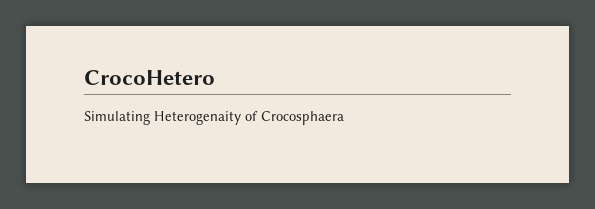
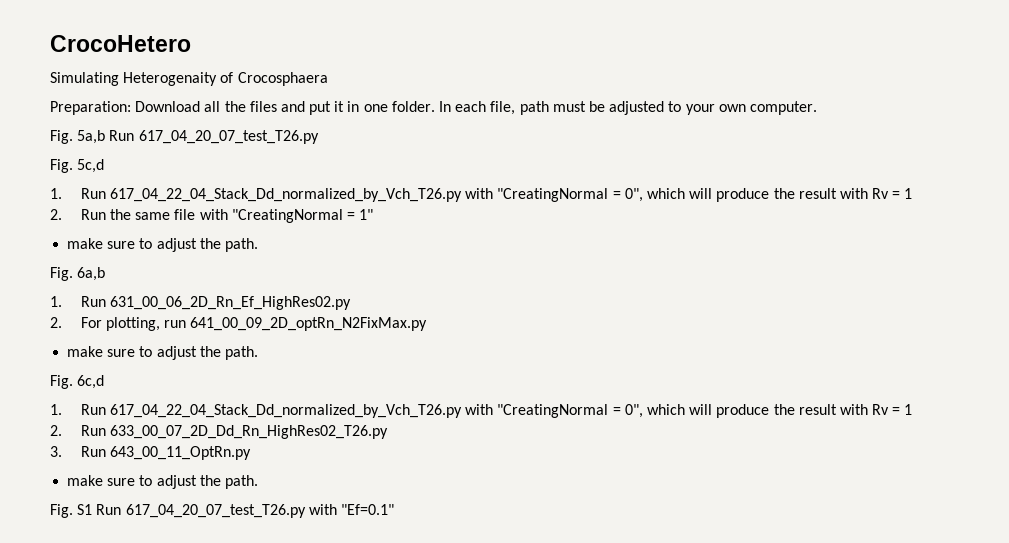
+ Preparation: Download all the files and put it in one folder. In each file, path must be adjusted to your own computer.
+ Fig. 5a,b Run 617_04_20_07_test_T26.py
+ Fig. 5c,d
+ 1. Run 617_04_22_04_Stack_Dd_normalized_by_Vch_T26.py with "CreatingNormal = 0", which will produce the result with Rv = 1
+ 2. Run the same file with "CreatingNormal = 1"
+ make sure to adjust the path.
+ Fig. 6a,b
+ 1. Run 631_00_06_2D_Rn_Ef_HighRes02.py
+ 2. For plotting, run 641_00_09_2D_optRn_N2FixMax.py
+ make sure to adjust the path.
+ Fig. 6c,d
+ 1. Run 617_04_22_04_Stack_Dd_normalized_by_Vch_T26.py with "CreatingNormal = 0", which will produce the result with Rv = 1
+ 2. Run 633_00_07_2D_Dd_Rn_HighRes02_T26.py
+ 3. Run 643_00_11_OptRn.py
+ make sure to adjust the path.
+ Fig. S1 Run 617_04_20_07_test_T26.py with "Ef=0.1"

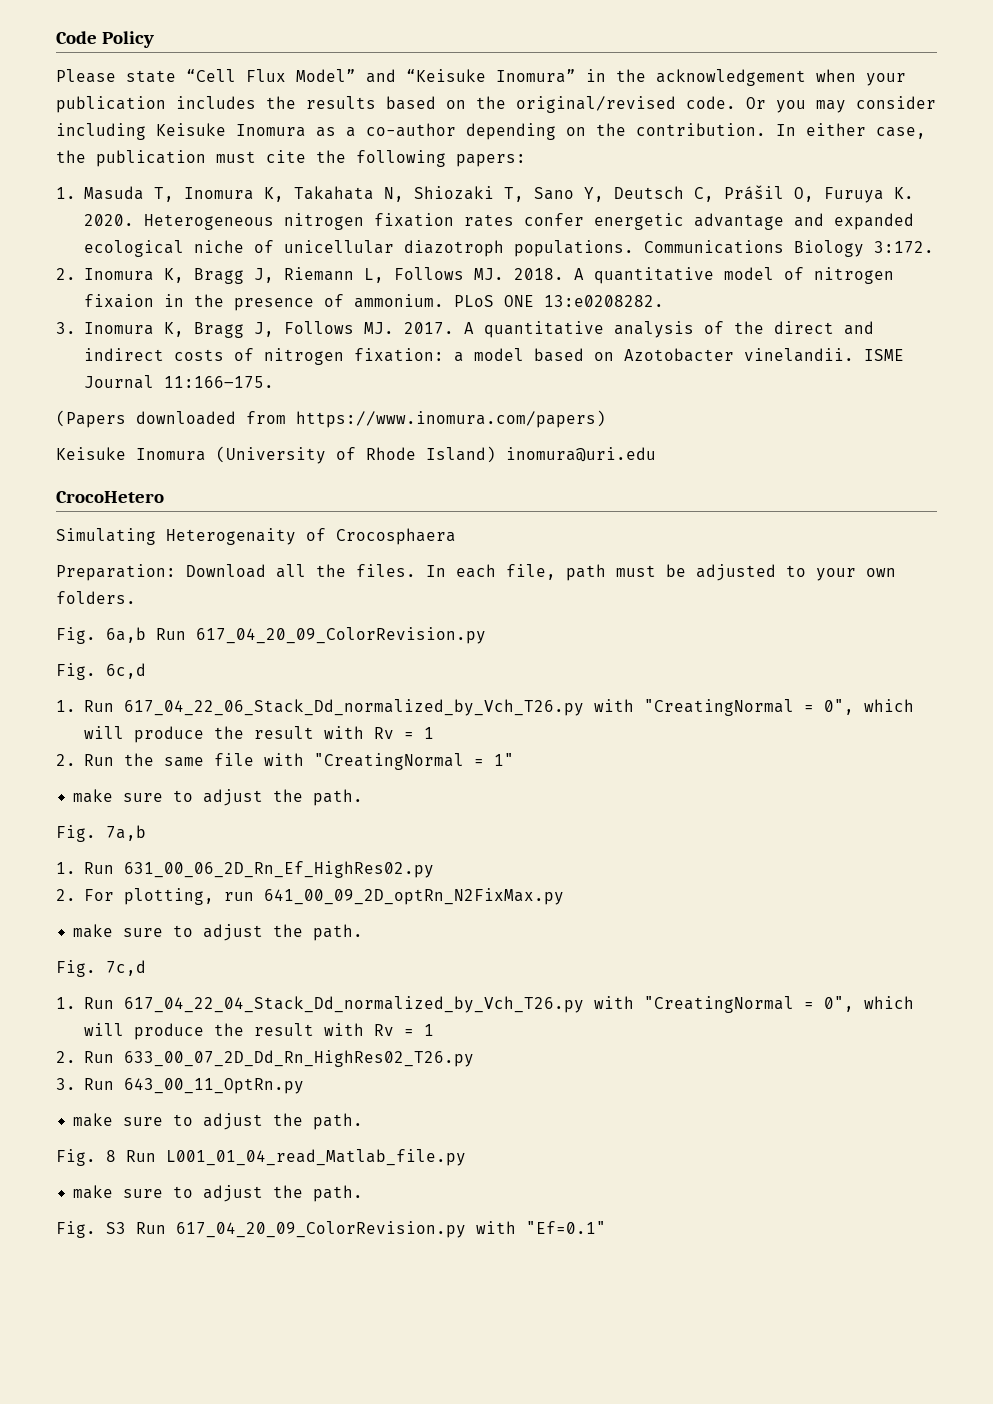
+ Code Policy
+ Please state “Cell Flux Model” and “Keisuke Inomura” in the acknowledgement when your publication includes the results based on the original/revised code. Or you may consider including Keisuke Inomura as a co-author depending on the contribution. In either case, the publication must cite the following papers:
+ 1. Masuda T, Inomura K, Takahata N, Shiozaki T, Sano Y, Deutsch C, Prášil O, Furuya K. 2020. Heterogeneous nitrogen fixation rates confer energetic advantage and expanded ecological niche of unicellular diazotroph populations. Communications Biology 3:172.
+ 2. Inomura K, Bragg J, Riemann L, Follows MJ. 2018. A quantitative model of nitrogen fixaion in the presence of ammonium. PLoS ONE 13:e0208282.
+ 3. Inomura K, Bragg J, Follows MJ. 2017. A quantitative analysis of the direct and indirect costs of nitrogen fixation: a model based on Azotobacter vinelandii. ISME Journal 11:166–175.
+ (Papers downloaded from https://www.inomura.com/papers)
+ Keisuke Inomura (University of Rhode Island) inomura@uri.edu
- Preparation: Download all the files and put it in one folder.
+ Preparation: Download all the files.
- In each file, path must be adjusted to your own computer.
- Fig. 5a,b Run 617_04_20_07_test_T26.py
- Fig. 5c,d
- 1. Run 617_04_22_04_Stack_Dd_normalized_by_Vch_T26.py with "CreatingNormal = 0", which will produce the result with Rv = 1
+ In each file, path must be adjusted to your own folders.
+ Fig. 6a,b Run 617_04_20_09_ColorRevision.py
+ Fig. 6c,d
+ 1. Run 617_04_22_06_Stack_Dd_normalized_by_Vch_T26.py with "CreatingNormal = 0", which will produce the result with Rv = 1
- Fig. 6a,b
+ Fig. 7a,b
- Fig. 6c,d
+ Fig. 7c,d
- Fig. S1 Run 617_04_20_07_test_T26.py with "Ef=0.1"
+ Fig. 8 Run L001_01_04_read_Matlab_file.py
+ make sure to adjust the path.
+ Fig. S3 Run 617_04_20_09_ColorRevision.py with "Ef=0.1"

